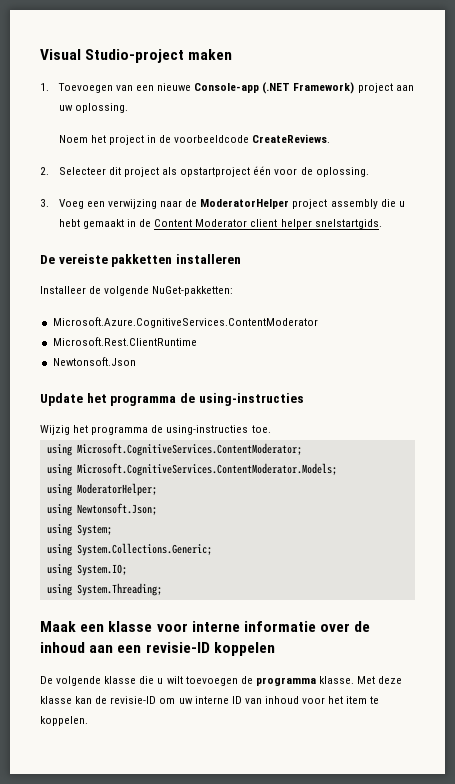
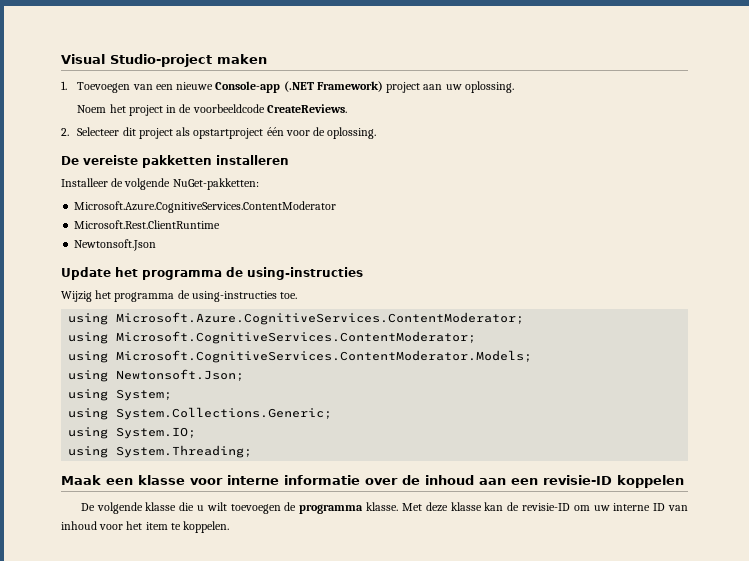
- 3. Voeg een verwijzing naar de ModeratorHelper project assembly die u hebt gemaakt in de Content Moderator client helper snelstartgids.
+ using Microsoft.Azure.CognitiveServices.ContentModerator;
- using ModeratorHelper;

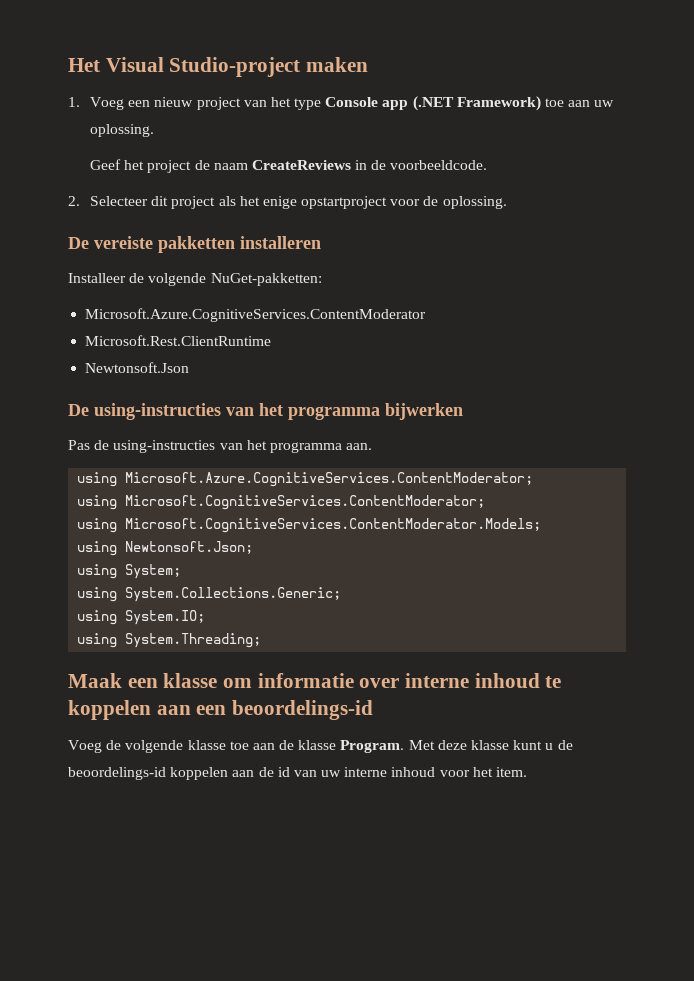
- Visual Studio-project maken
+ Het Visual Studio-project maken
- 1. Toevoegen van een nieuwe Console-app (.NET Framework) project aan uw oplossing.
+ 1. Voeg een nieuw project van het type Console app (.NET Framework) toe aan uw oplossing.
- Noem het project in de voorbeeldcode CreateReviews.
+ Geef het project de naam CreateReviews in de voorbeeldcode.
- 2. Selecteer dit project als opstartproject één voor de oplossing.
+ 2. Selecteer dit project als het enige opstartproject voor de oplossing.
- Update het programma de using-instructies
- Wijzig het programma de using-instructies toe.
+ De using-instructies van het programma bijwerken
+ Pas de using-instructies van het programma aan.
- Maak een klasse voor interne informatie over de inhoud aan een revisie-ID koppelen
- De volgende klasse die u wilt toevoegen de programma klasse. Met deze klasse kan de revisie-ID om uw interne ID van inhoud voor het item te koppelen.
+ Maak een klasse om informatie over interne inhoud te koppelen aan een beoordelings-id
+ Voeg de volgende klasse toe aan de klasse Program. Met deze klasse kunt u de beoordelings-id koppelen aan de id van uw interne inhoud voor het item.

